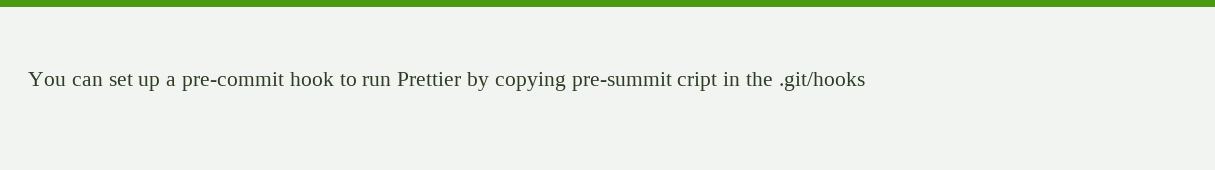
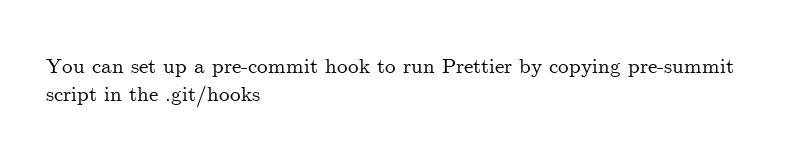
- You can set up a pre-commit hook to run Prettier by copying pre-summit cript in the .git/hooks
+ You can set up a pre-commit hook to run Prettier by copying pre-summit script in the .git/hooks

